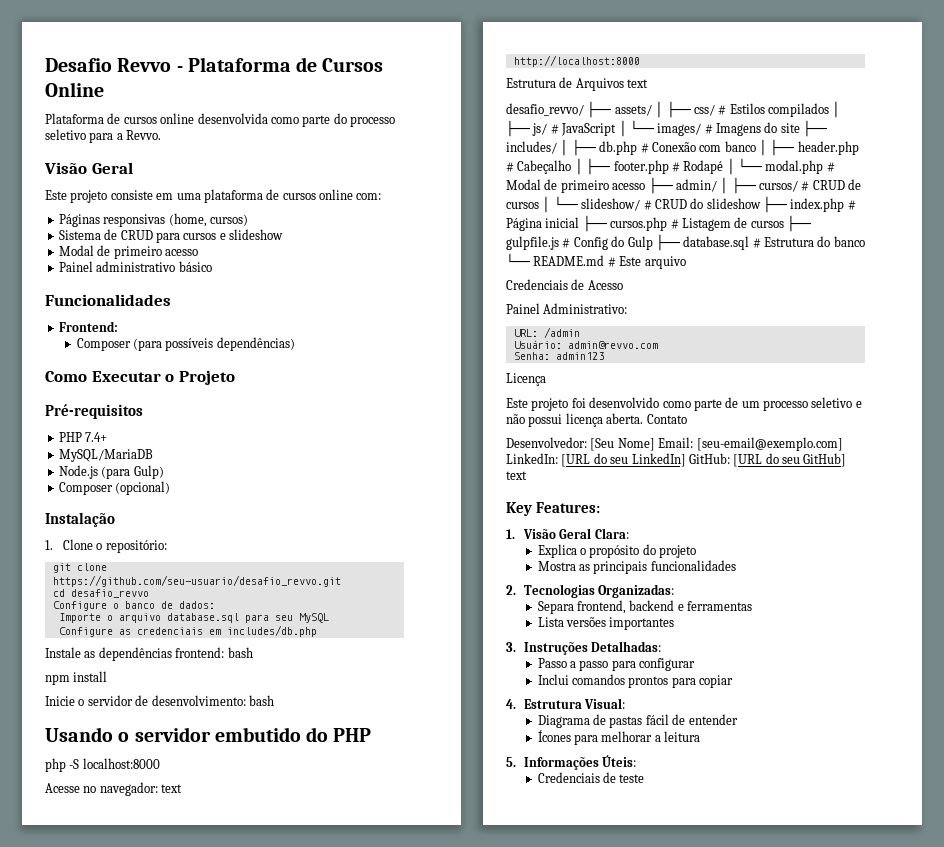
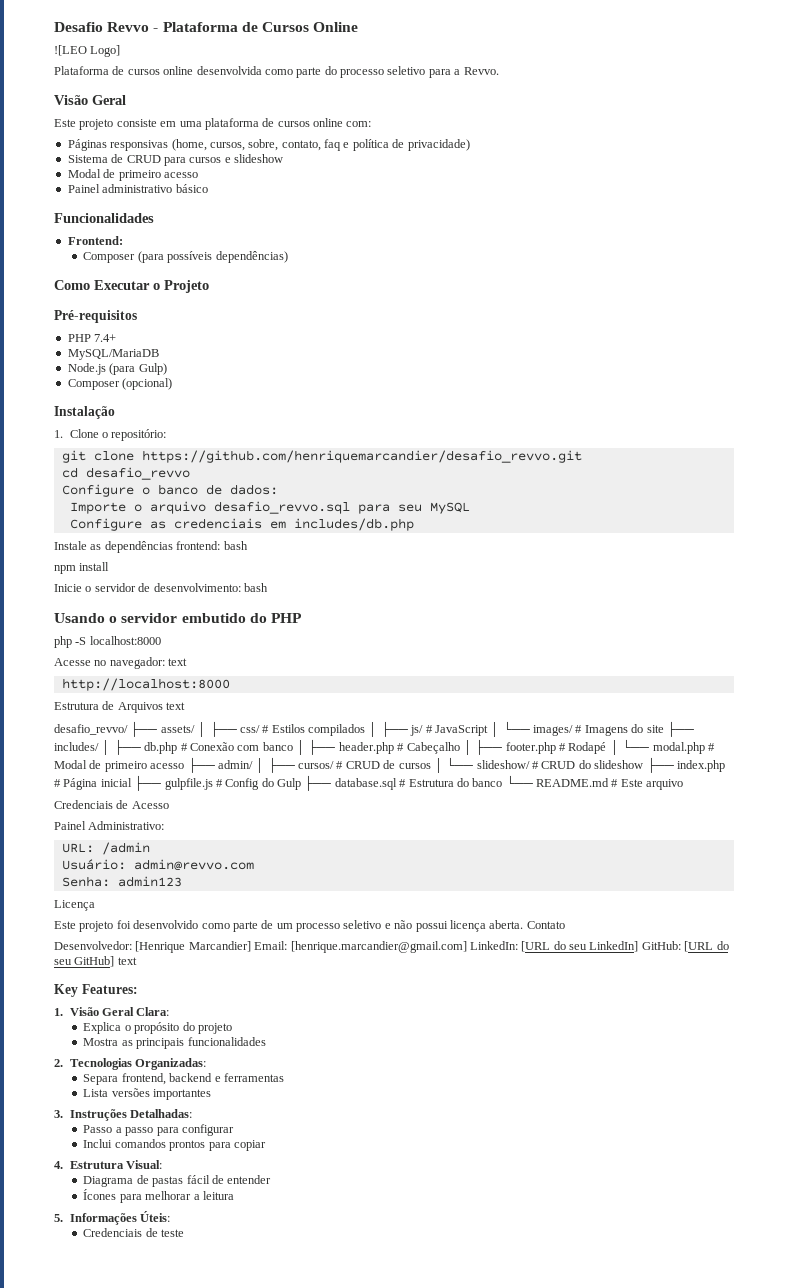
+ ![LEO Logo]
- Páginas responsivas (home, cursos)
+ Páginas responsivas (home, cursos, sobre, contato, faq e política de privacidade)
- git clone https://github.com/seu-usuario/desafio_revvo.git
+ git clone https://github.com/henriquemarcandier/desafio_revvo.git
- Importe o arquivo database.sql para seu MySQL
+ Importe o arquivo desafio_revvo.sql para seu MySQL
- desafio_revvo/ ├── assets/ │ ├── css/ # Estilos compilados │ ├── js/ # JavaScript │ └── images/ # Imagens do site ├── includes/ │ ├── db.php # Conexão com banco │ ├── header.php # Cabeçalho │ ├── footer.php # Rodapé │ └── modal.php # Modal de primeiro acesso ├── admin/ │ ├── cursos/ # CRUD de cursos │ └── slideshow/ # CRUD do slideshow ├── index.php # Página inicial ├── cursos.php # Listagem de cursos ├── gulpfile.js # Config do Gulp ├── database.sql # Estrutura do banco └── README.md # Este arquivo
+ desafio_revvo/ ├── assets/ │ ├── css/ # Estilos compilados │ ├── js/ # JavaScript │ └── images/ # Imagens do site ├── includes/ │ ├── db.php # Conexão com banco │ ├── header.php # Cabeçalho │ ├── footer.php # Rodapé │ └── modal.php # Modal de primeiro acesso ├── admin/ │ ├── cursos/ # CRUD de cursos │ └── slideshow/ # CRUD do slideshow ├── index.php # Página inicial ├── gulpfile.js # Config do Gulp ├── database.sql # Estrutura do banco └── README.md # Este arquivo
- Desenvolvedor: [Seu Nome] Email: [seu-email@exemplo.com] LinkedIn: [URL do seu LinkedIn] GitHub: [URL do seu GitHub] text
+ Desenvolvedor: [Henrique Marcandier] Email: [henrique.marcandier@gmail.com] LinkedIn: [URL do seu LinkedIn] GitHub: [URL do seu GitHub] text

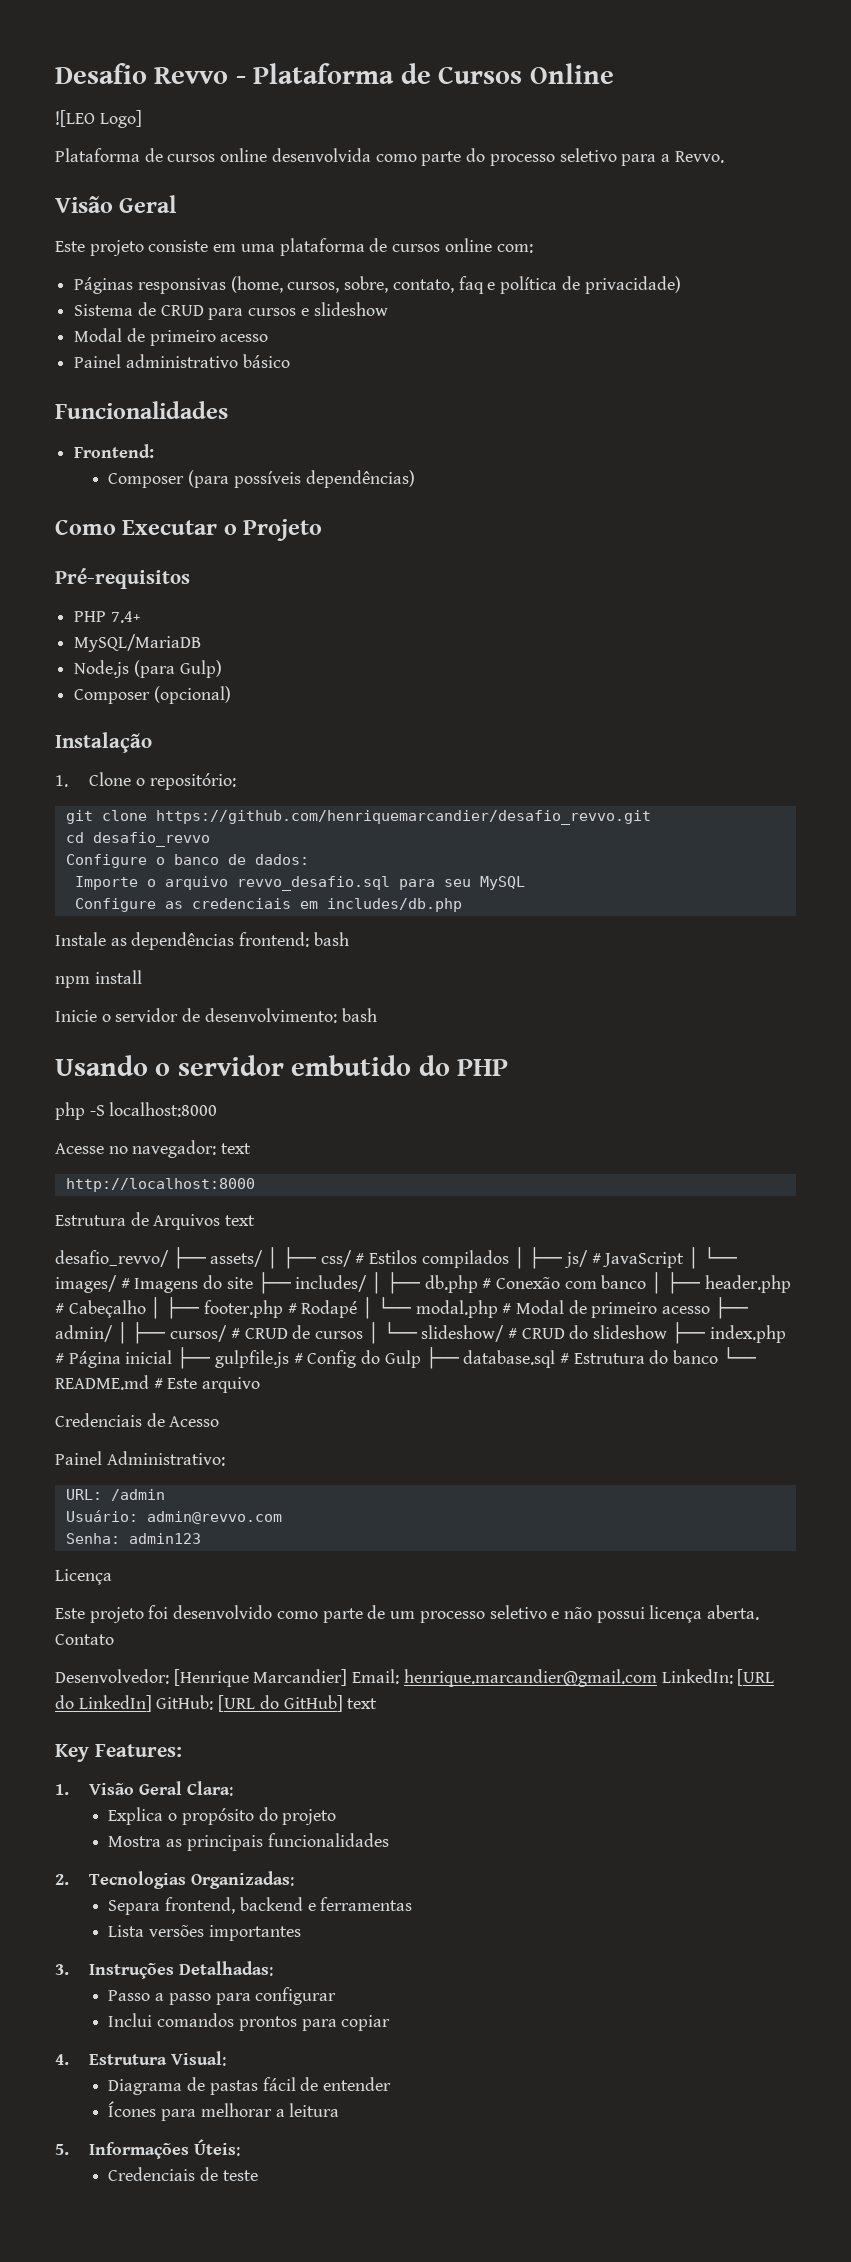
- Importe o arquivo desafio_revvo.sql para seu MySQL
+ Importe o arquivo revvo_desafio.sql para seu MySQL
- Desenvolvedor: [Henrique Marcandier] Email: [henrique.marcandier@gmail.com] LinkedIn: [URL do seu LinkedIn] GitHub: [URL do seu GitHub] text
+ Desenvolvedor: [Henrique Marcandier] Email: henrique.marcandier@gmail.com LinkedIn: [URL do LinkedIn] GitHub: [URL do GitHub] text

